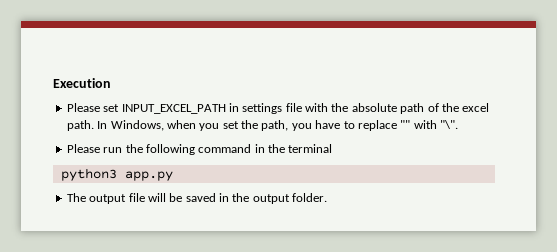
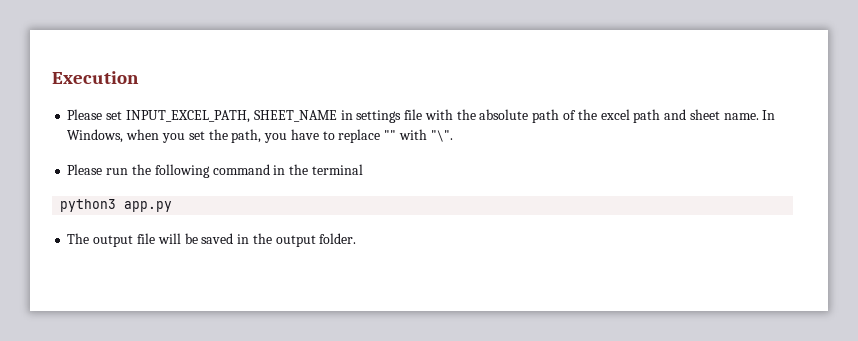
- Please set INPUT_EXCEL_PATH in settings file with the absolute path of the excel path.
+ Please set INPUT_EXCEL_PATH, SHEET_NAME in settings file with the absolute path of the excel path and sheet name.

